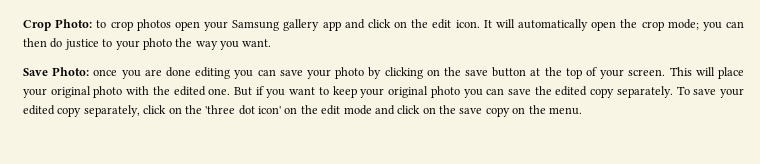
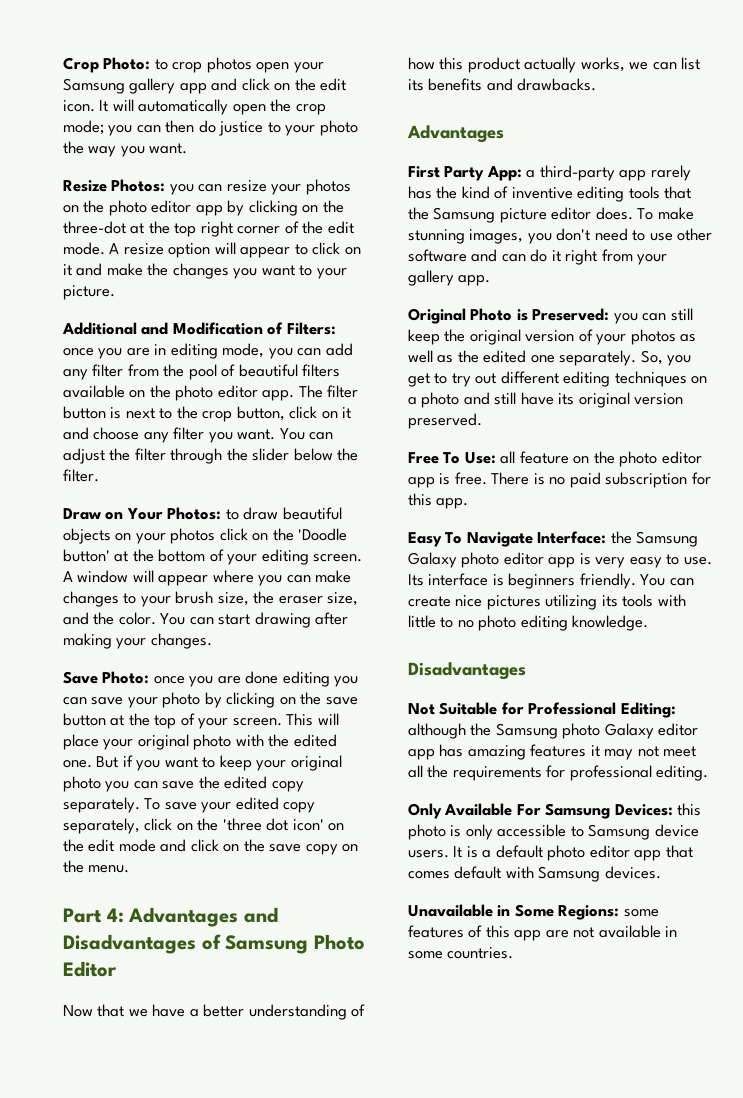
+ Resize Photos: you can resize your photos on the photo editor app by clicking on the three-dot at the top right corner of the edit mode. A resize option will appear to click on it and make the changes you want to your picture.
+ Additional and Modification of Filters: once you are in editing mode, you can add any filter from the pool of beautiful filters available on the photo editor app. The filter button is next to the crop button, click on it and choose any filter you want. You can adjust the filter through the slider below the filter.
+ Draw on Your Photos: to draw beautiful objects on your photos click on the 'Doodle button' at the bottom of your editing screen. A window will appear where you can make changes to your brush size, the eraser size, and the color. You can start drawing after making your changes.
+ Part 4: Advantages and Disadvantages of Samsung Photo Editor
+ Now that we have a better understanding of how this product actually works, we can list its benefits and drawbacks.
+ Advantages
+ First Party App: a third-party app rarely has the kind of inventive editing tools that the Samsung picture editor does. To make stunning images, you don't need to use other software and can do it right from your gallery app.
+ Original Photo is Preserved: you can still keep the original version of your photos as well as the edited one separately. So, you get to try out different editing techniques on a photo and still have its original version preserved.
+ Free To Use: all feature on the photo editor app is free. There is no paid subscription for this app.
+ Easy To Navigate Interface: the Samsung Galaxy photo editor app is very easy to use. Its interface is beginners friendly. You can create nice pictures utilizing its tools with little to no photo editing knowledge.
+ Disadvantages
+ Not Suitable for Professional Editing: although the Samsung photo Galaxy editor app has amazing features it may not meet all the requirements for professional editing.
+ Only Available For Samsung Devices: this photo is only accessible to Samsung device users. It is a default photo editor app that comes default with Samsung devices.
+ Unavailable in Some Regions: some features of this app are not available in some countries.

